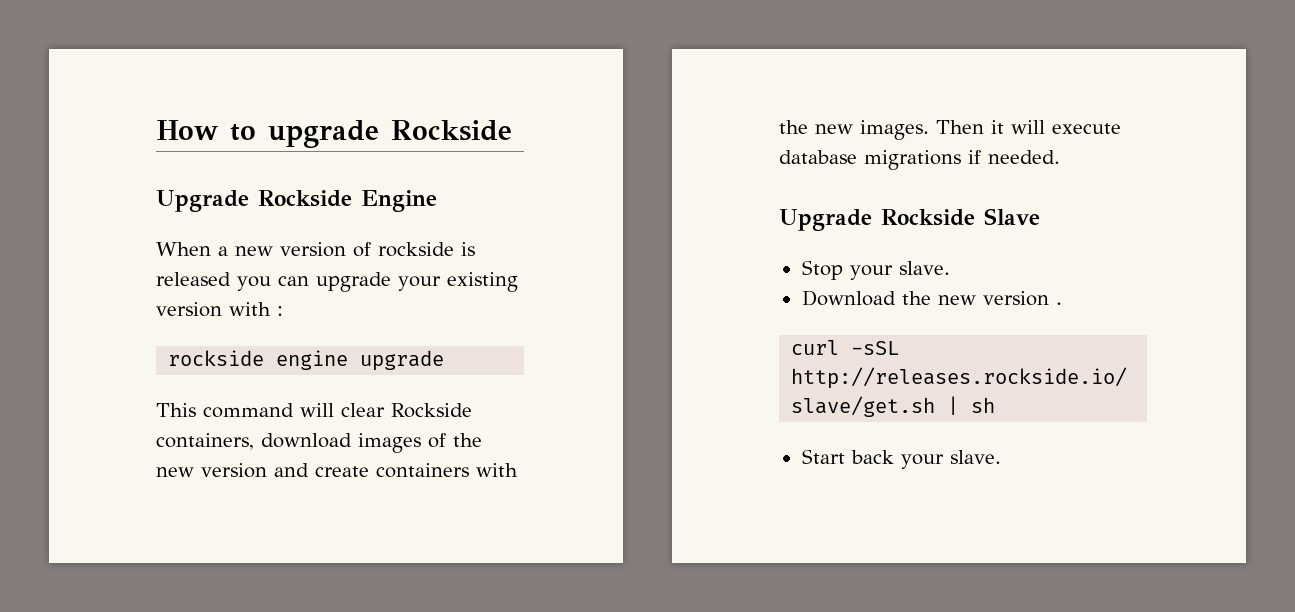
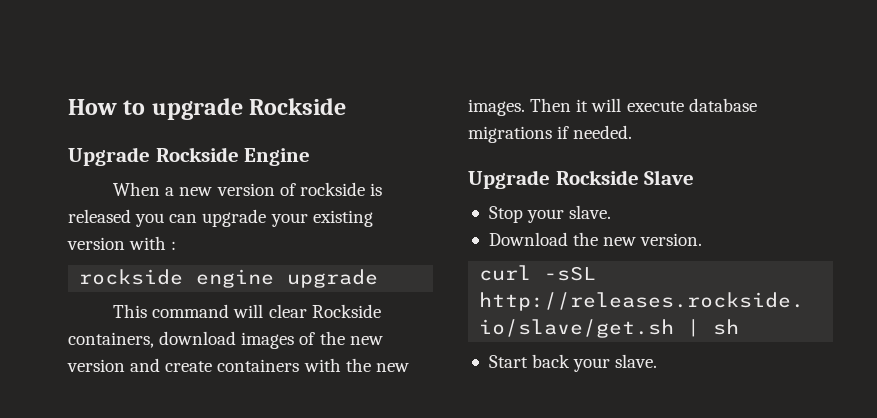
- Download the new version .
+ Download the new version.

